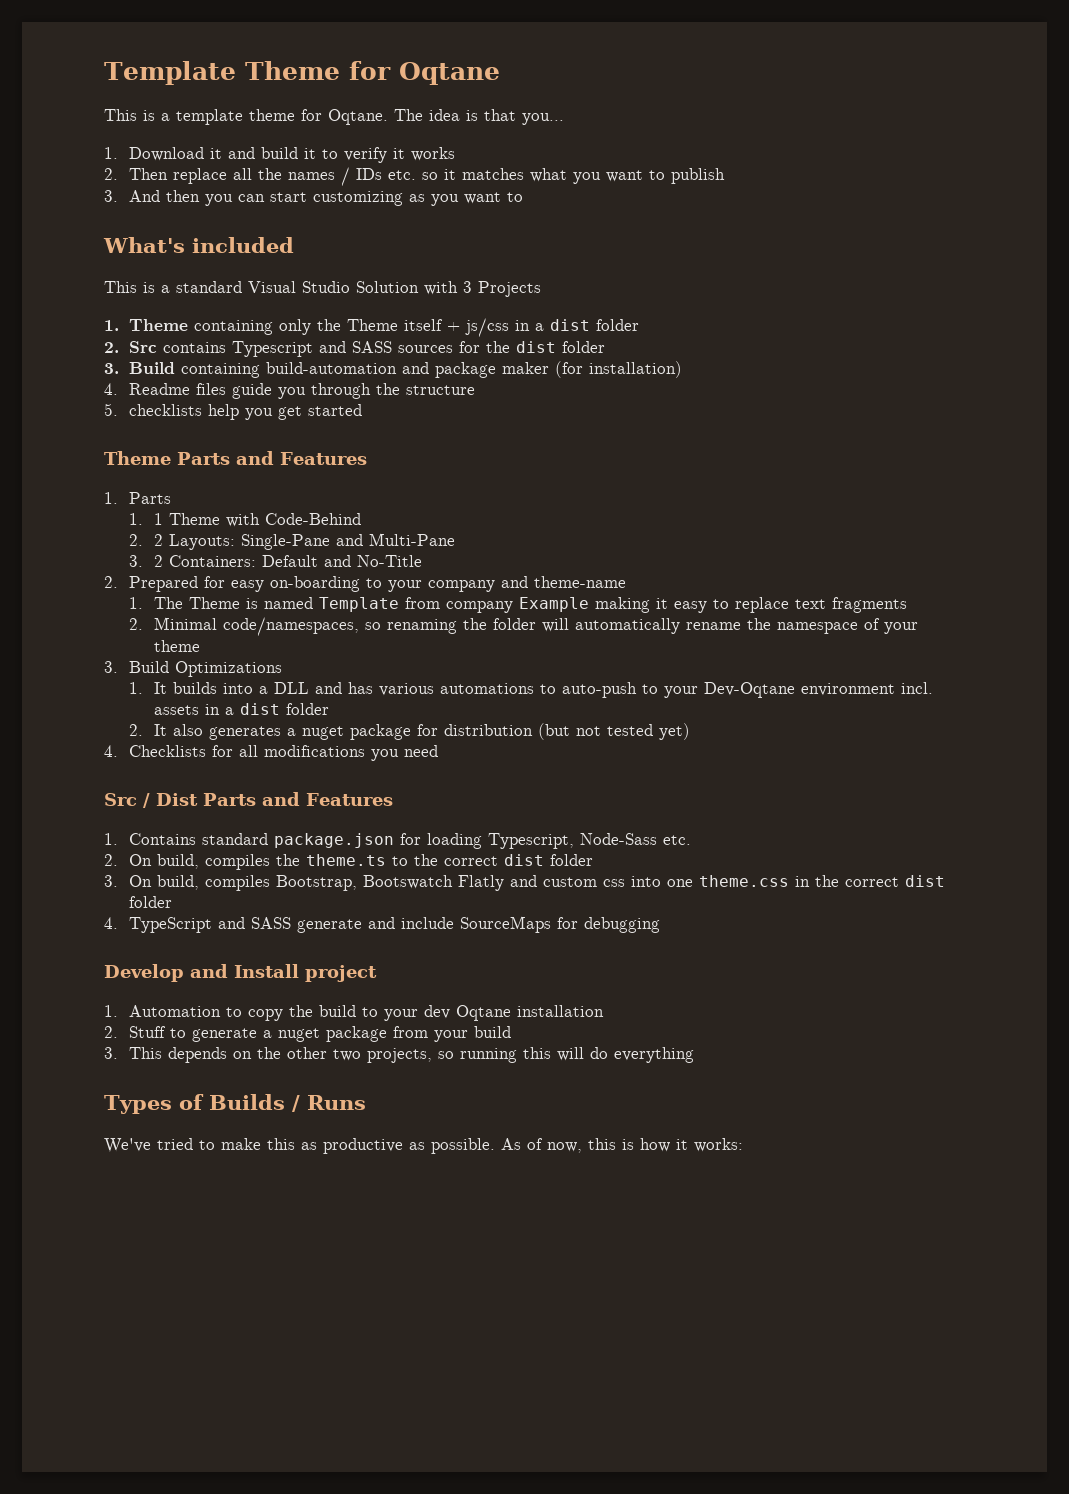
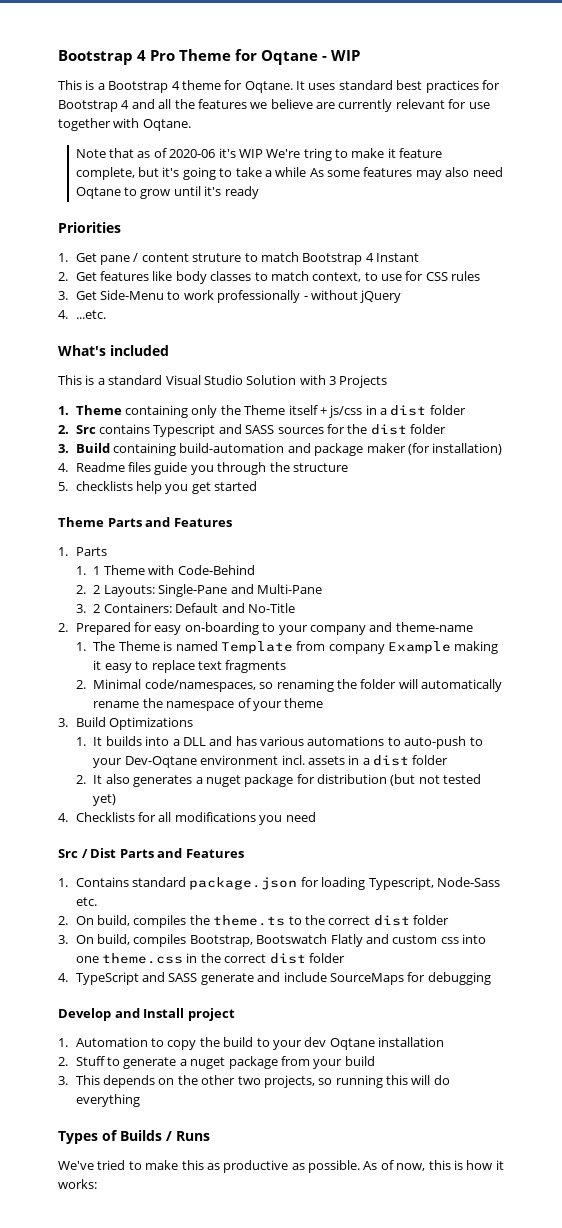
- Template Theme for Oqtane
- This is a template theme for Oqtane.
+ Bootstrap 4 Pro Theme for Oqtane - WIP
+ This is a Bootstrap 4 theme for Oqtane.
- The idea is that you...
- 1. Download it and build it to verify it works
- 2. Then replace all the names / IDs etc. so it matches what you want to publish
- 3. And then you can start customizing as you want to
+ It uses standard best practices for Bootstrap 4 and all the features we believe are currently relevant for use together with Oqtane.
+ Note that as of 2020-06 it's WIP We're tring to make it feature complete, but it's going to take a while As some features may also need Oqtane to grow until it's ready
+ Priorities
+ 1. Get pane / content struture to match Bootstrap 4 Instant
+ 2. Get features like body classes to match context, to use for CSS rules
+ 3. Get Side-Menu to work professionally - without jQuery
+ 4. ...etc.

